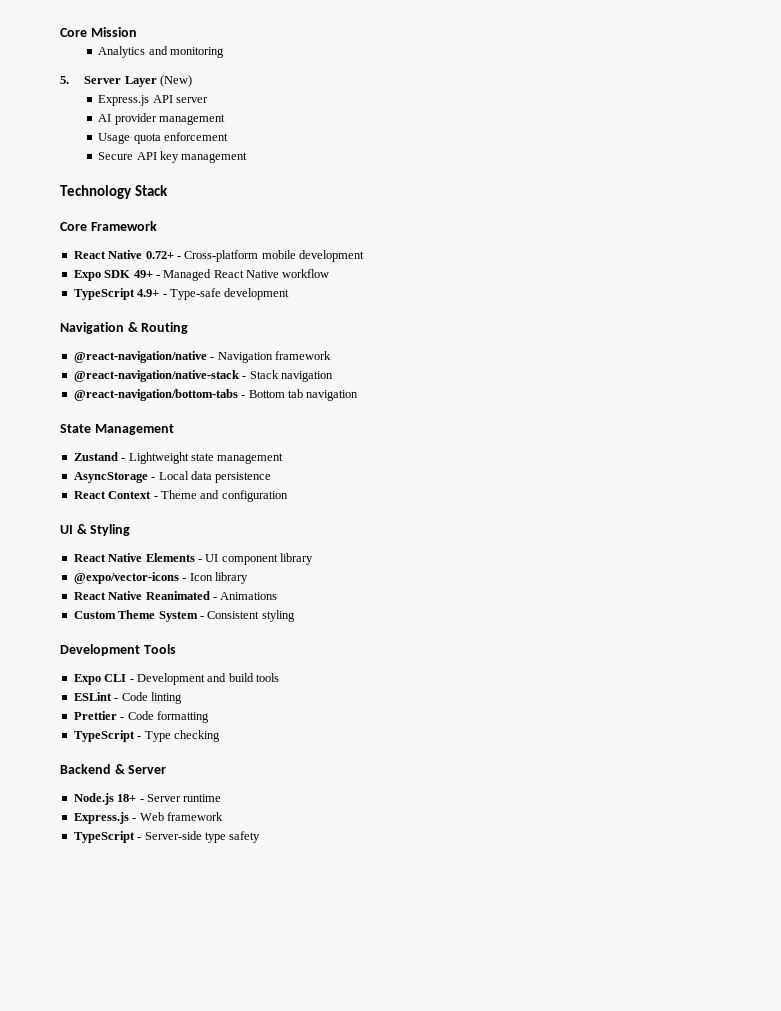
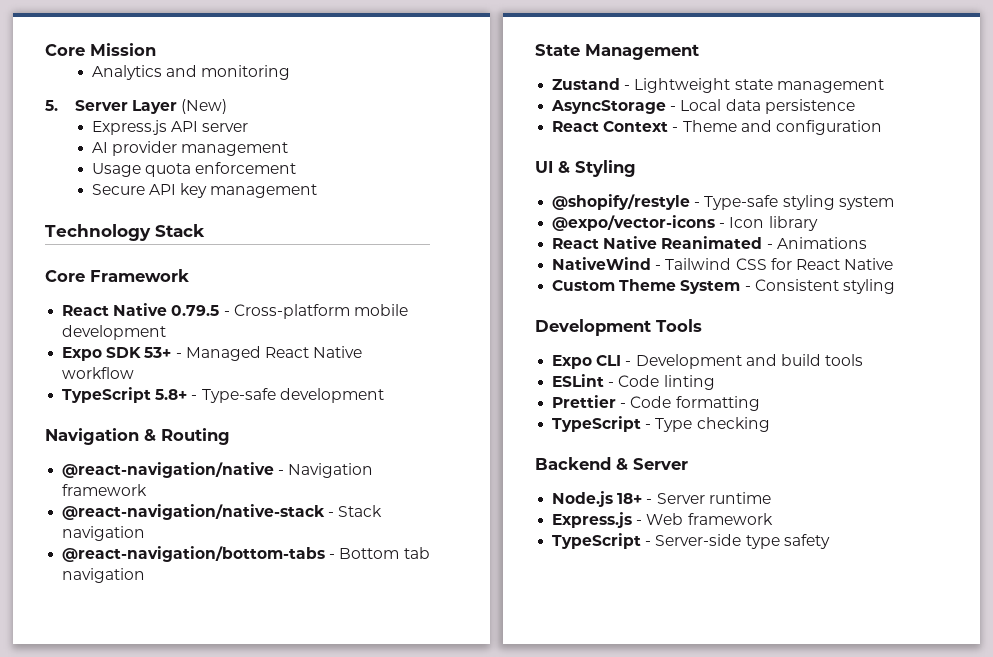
- React Native 0.72+ - Cross-platform mobile development
+ React Native 0.79.5 - Cross-platform mobile development
- Expo SDK 49+ - Managed React Native workflow
+ Expo SDK 53+ - Managed React Native workflow
- TypeScript 4.9+ - Type-safe development
+ TypeScript 5.8+ - Type-safe development
- React Native Elements - UI component library
+ @shopify/restyle - Type-safe styling system
+ NativeWind - Tailwind CSS for React Native

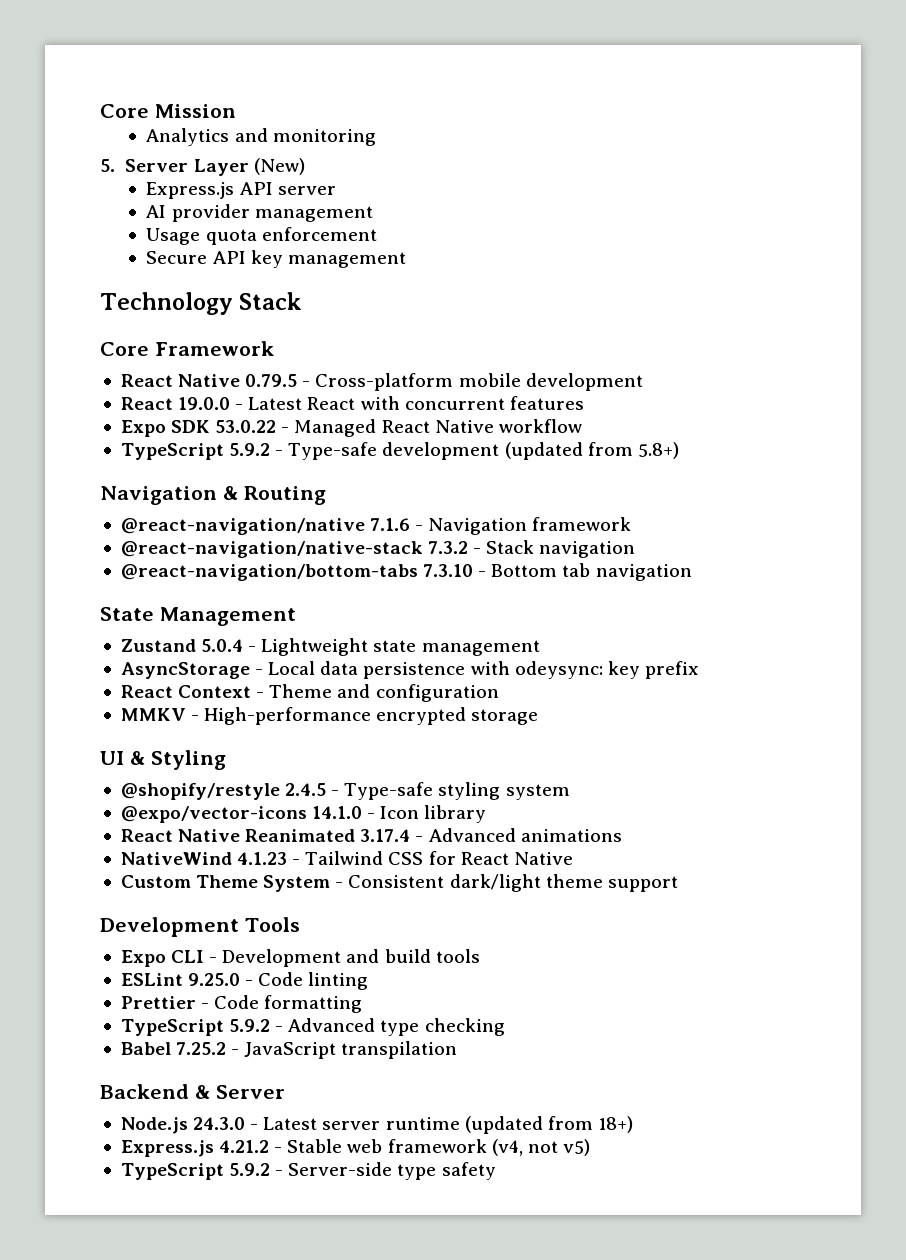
+ React 19.0.0 - Latest React with concurrent features
- Expo SDK 53+ - Managed React Native workflow
+ Expo SDK 53.0.22 - Managed React Native workflow
- TypeScript 5.8+ - Type-safe development
+ TypeScript 5.9.2 - Type-safe development (updated from 5.8+)
- @react-navigation/native - Navigation framework
+ @react-navigation/native 7.1.6 - Navigation framework
- @react-navigation/native-stack - Stack navigation
+ @react-navigation/native-stack 7.3.2 - Stack navigation
- @react-navigation/bottom-tabs - Bottom tab navigation
+ @react-navigation/bottom-tabs 7.3.10 - Bottom tab navigation
- Zustand - Lightweight state management
+ Zustand 5.0.4 - Lightweight state management
- AsyncStorage - Local data persistence
+ AsyncStorage - Local data persistence with odeysync: key prefix
+ MMKV - High-performance encrypted storage
- @shopify/restyle - Type-safe styling system
+ @shopify/restyle 2.4.5 - Type-safe styling system
- @expo/vector-icons - Icon library
+ @expo/vector-icons 14.1.0 - Icon library
- React Native Reanimated - Animations
+ React Native Reanimated 3.17.4 - Advanced animations
- NativeWind - Tailwind CSS for React Native
+ NativeWind 4.1.23 - Tailwind CSS for React Native
- Custom Theme System - Consistent styling
+ Custom Theme System - Consistent dark/light theme support
- ESLint - Code linting
+ ESLint 9.25.0 - Code linting
- TypeScript - Type checking
+ TypeScript 5.9.2 - Advanced type checking
+ Babel 7.25.2 - JavaScript transpilation
  Backend & Server
- Node.js 18+ - Server runtime
- Express.js - Web framework
- TypeScript - Server-side type safety
+ Node.js 24.3.0 - Latest server runtime (updated from 18+)
+ Express.js 4.21.2 - Stable web framework (v4, not v5)
+ TypeScript 5.9.2 - Server-side type safety

